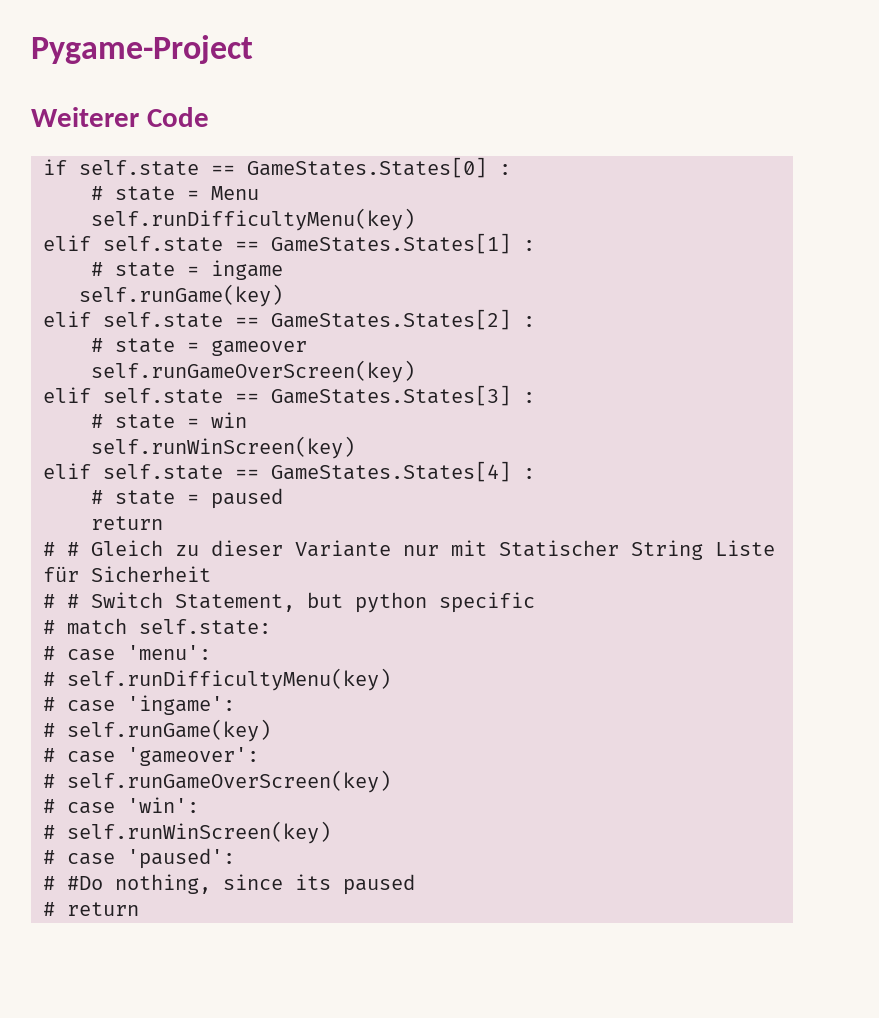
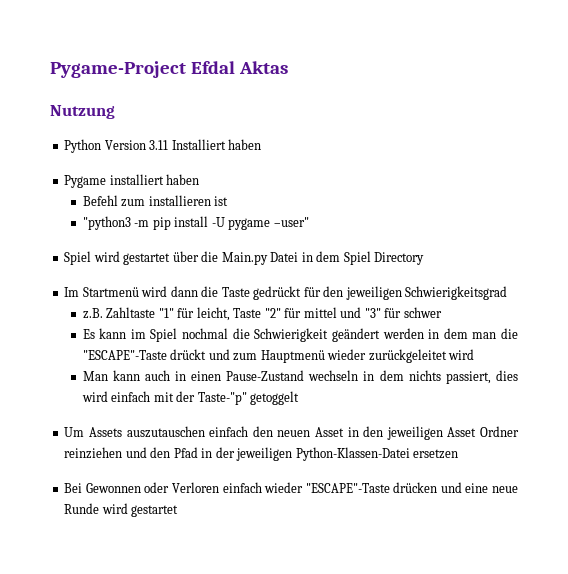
- Pygame-Project
- Weiterer Code
- if self.state == GameStates.States[0] :
- # state = Menu
- self.runDifficultyMenu(key)
- elif self.state == GameStates.States[1] :
- # state = ingame
- self.runGame(key)
- elif self.state == GameStates.States[2] :
- # state = gameover
- self.runGameOverScreen(key)
- elif self.state == GameStates.States[3] :
- # state = win
- self.runWinScreen(key)
- elif self.state == GameStates.States[4] :
- # state = paused
- return
- # # Gleich zu dieser Variante nur mit Statischer String Liste für Sicherheit
- # # Switch Statement, but python specific
- # match self.state:
- # case 'menu':
- # self.runDifficultyMenu(key)
- # case 'ingame':
- # self.runGame(key)
- # case 'gameover':
- # self.runGameOverScreen(key)
- # case 'win':
- # self.runWinScreen(key)
- # case 'paused':
- # #Do nothing, since its paused
- # return
+ Pygame-Project Efdal Aktas
+ Nutzung
+ Python Version 3.11 Installiert haben
+ Pygame installiert haben
+ Befehl zum installieren ist
+ "python3 -m pip install -U pygame –user"
+ Spiel wird gestartet über die Main.py Datei in dem Spiel Directory
+ Im Startmenü wird dann die Taste gedrückt für den jeweiligen Schwierigkeitsgrad
+ z.B. Zahltaste "1" für leicht, Taste "2" für mittel und "3" für schwer
+ Es kann im Spiel nochmal die Schwierigkeit geändert werden in dem man die "ESCAPE"-Taste drückt und zum Hauptmenü wieder zurückgeleitet wird
+ Man kann auch in einen Pause-Zustand wechseln in dem nichts passiert, dies wird einfach mit der Taste-"p" getoggelt
+ Um Assets auszutauschen einfach den neuen Asset in den jeweiligen Asset Ordner reinziehen und den Pfad in der jeweiligen Python-Klassen-Datei ersetzen
+ Bei Gewonnen oder Verloren einfach wieder "ESCAPE"-Taste drücken und eine neue Runde wird gestartet

